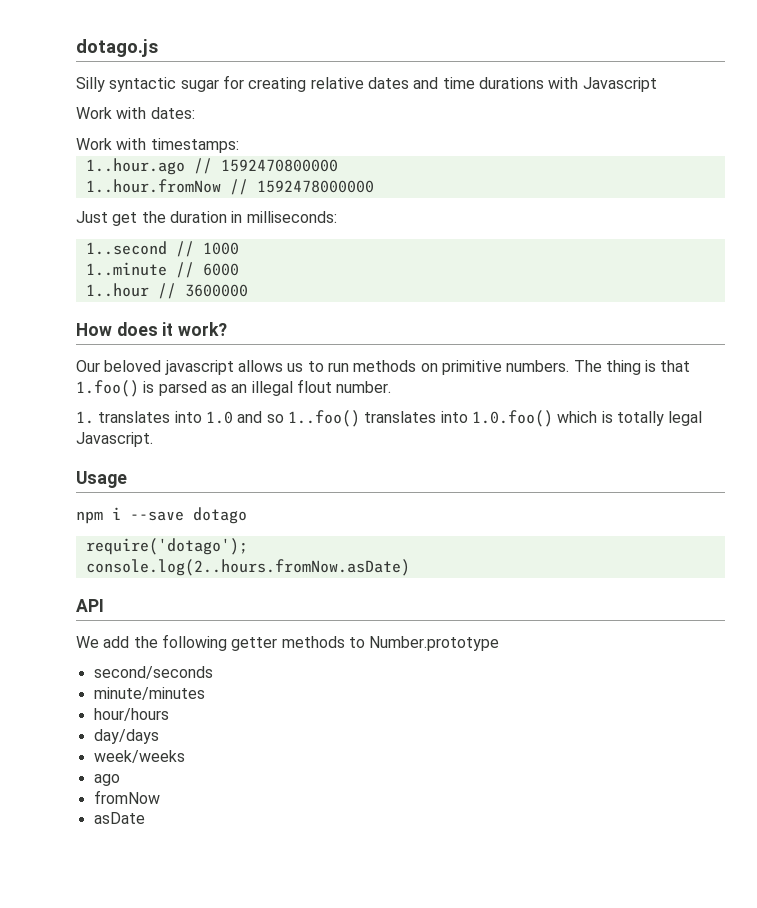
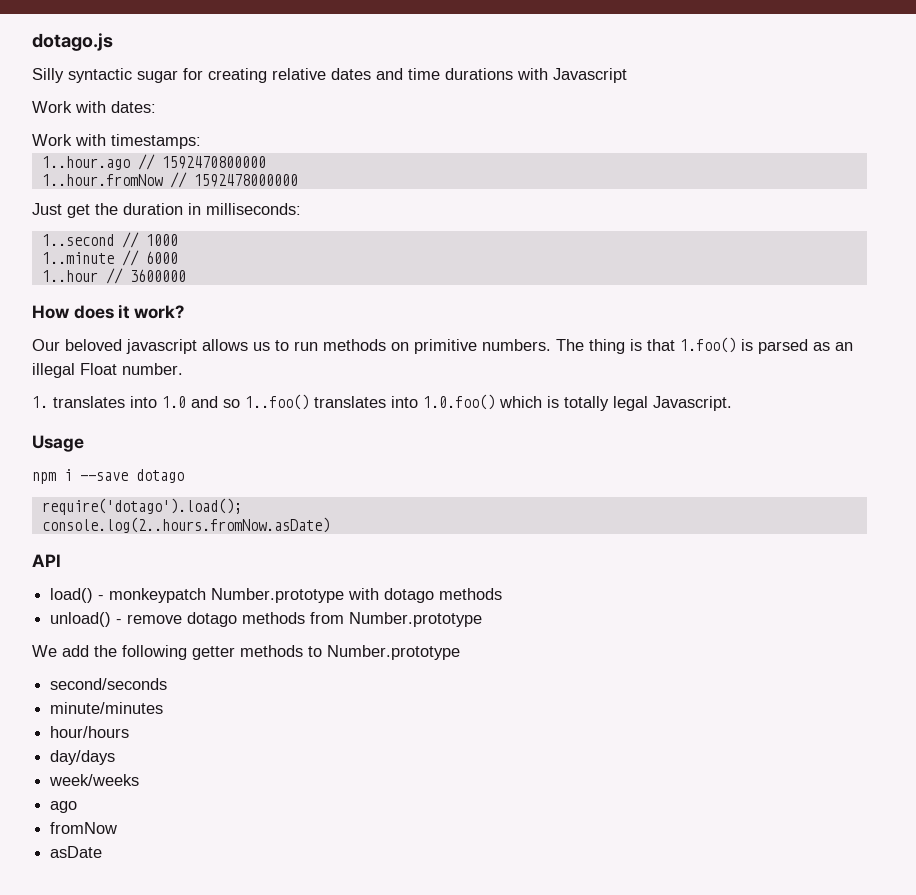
- The thing is that 1.foo() is parsed as an illegal flout number.
+ The thing is that 1.foo() is parsed as an illegal Float number.
- require('dotago');
+ require('dotago').load();
+ load() - monkeypatch Number.prototype with dotago methods
+ unload() - remove dotago methods from Number.prototype

